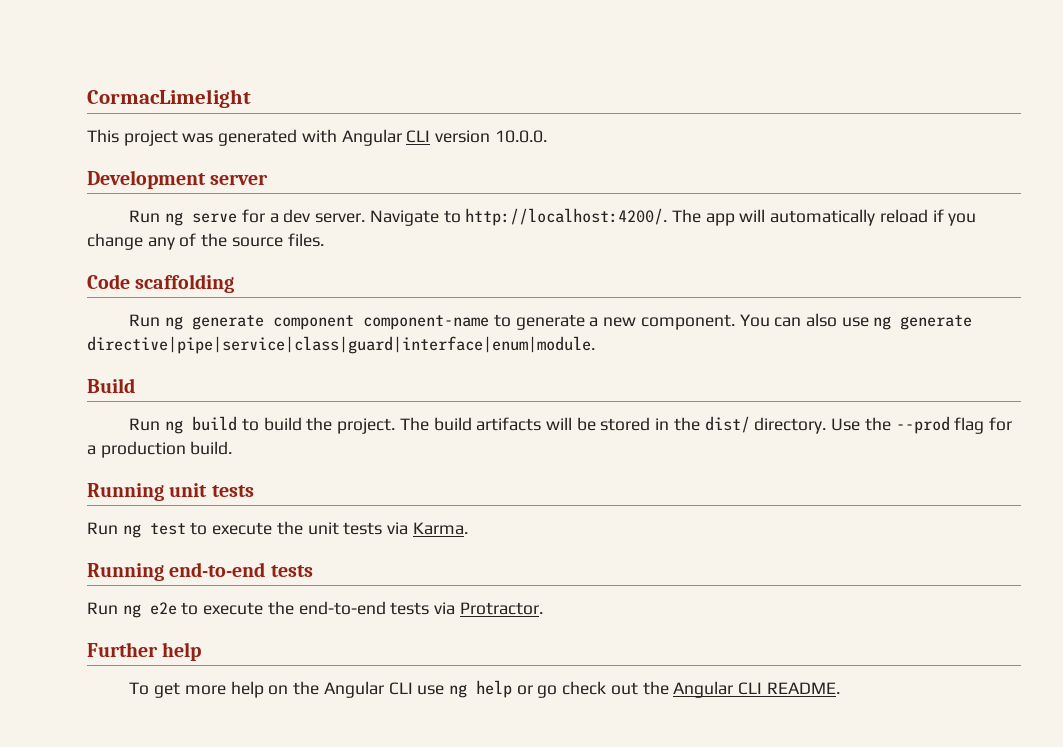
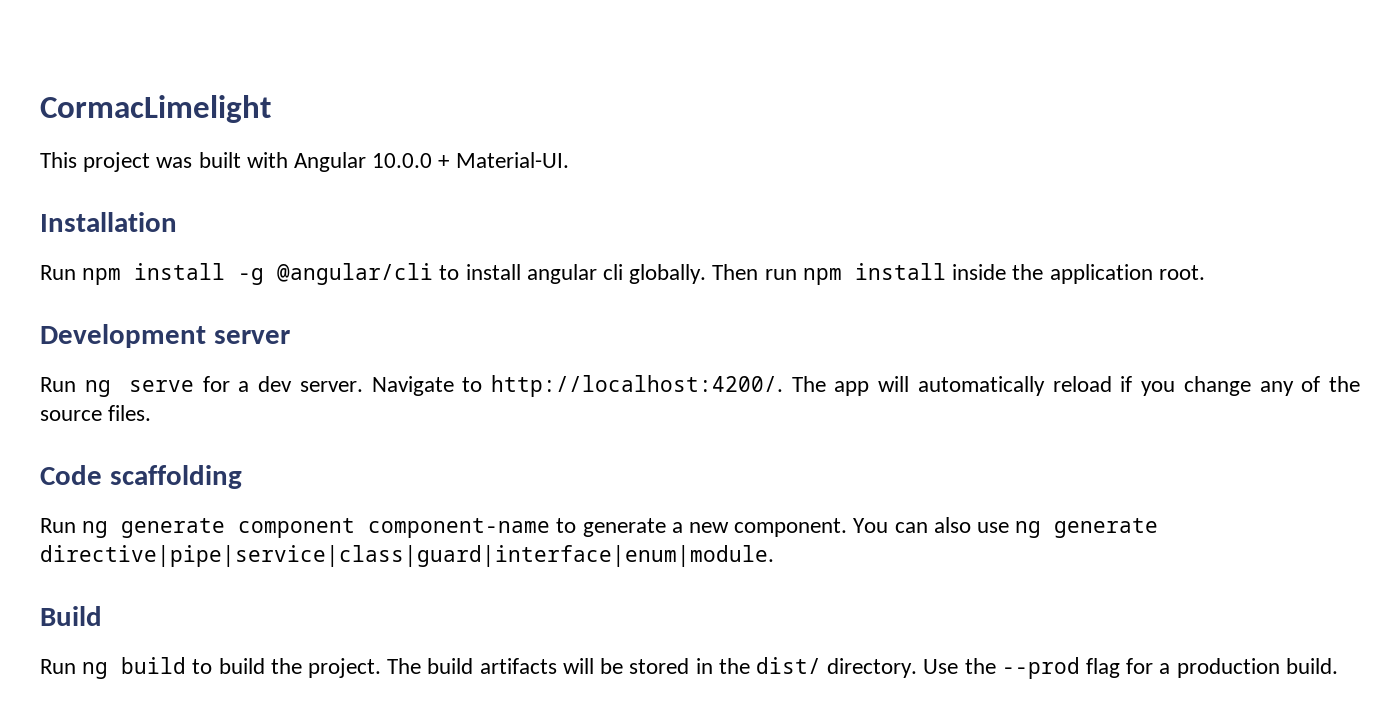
- This project was generated with Angular CLI version 10.0.0.
+ This project was built with Angular 10.0.0 + Material-UI.
+ Installation
+ Run npm install -g @angular/cli to install angular cli globally. Then run npm install inside the application root.
- Running unit tests
- Run ng test to execute the unit tests via Karma.
- Running end-to-end tests
- Run ng e2e to execute the end-to-end tests via Protractor.
- Further help
- To get more help on the Angular CLI use ng help or go check out the Angular CLI README.

